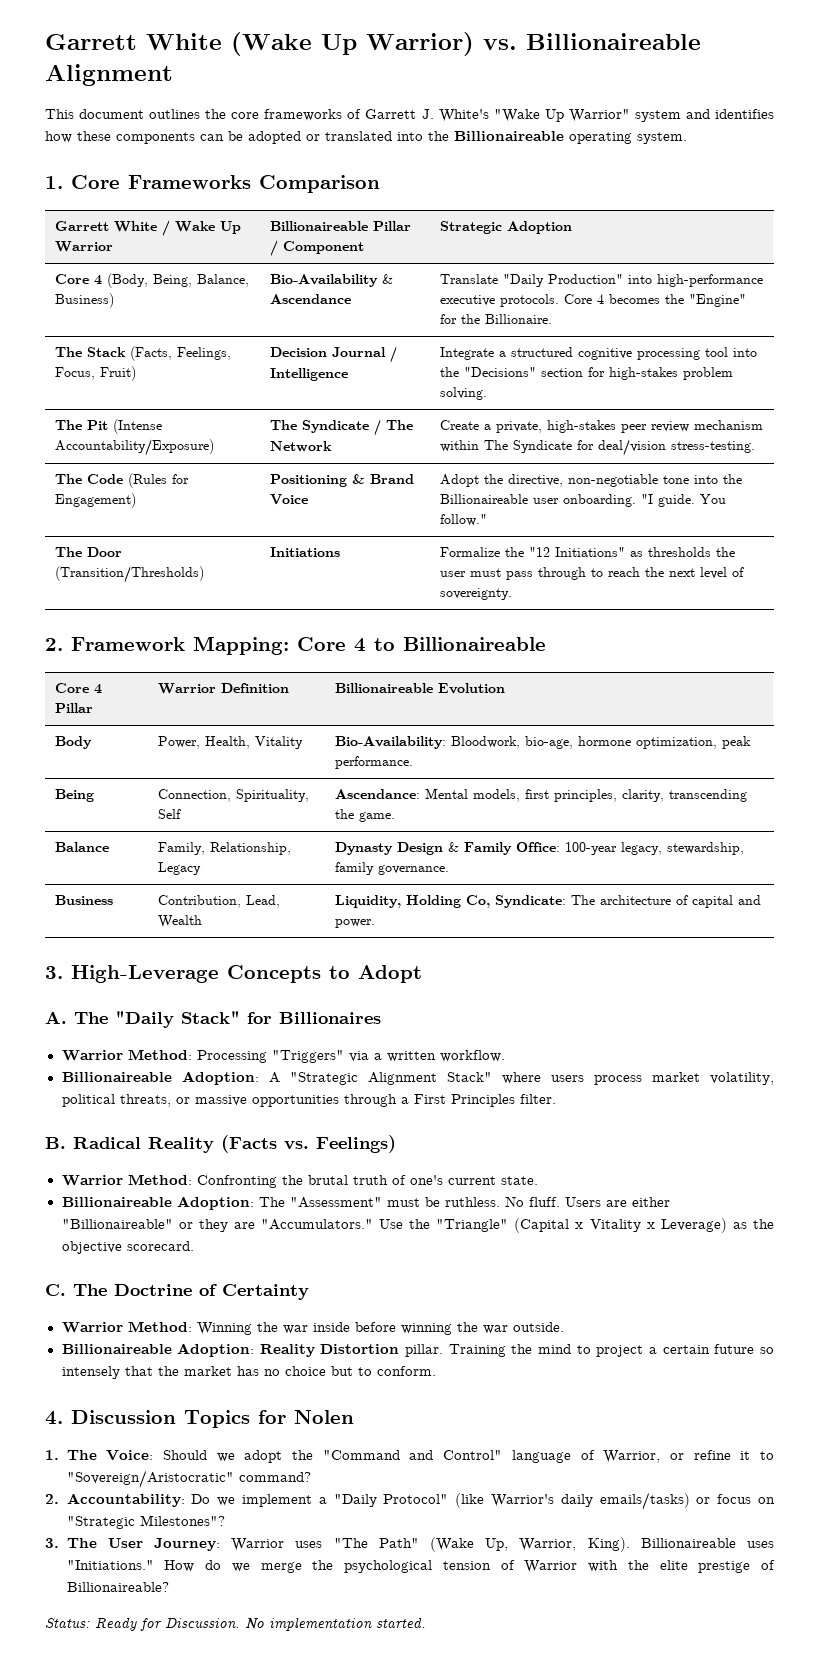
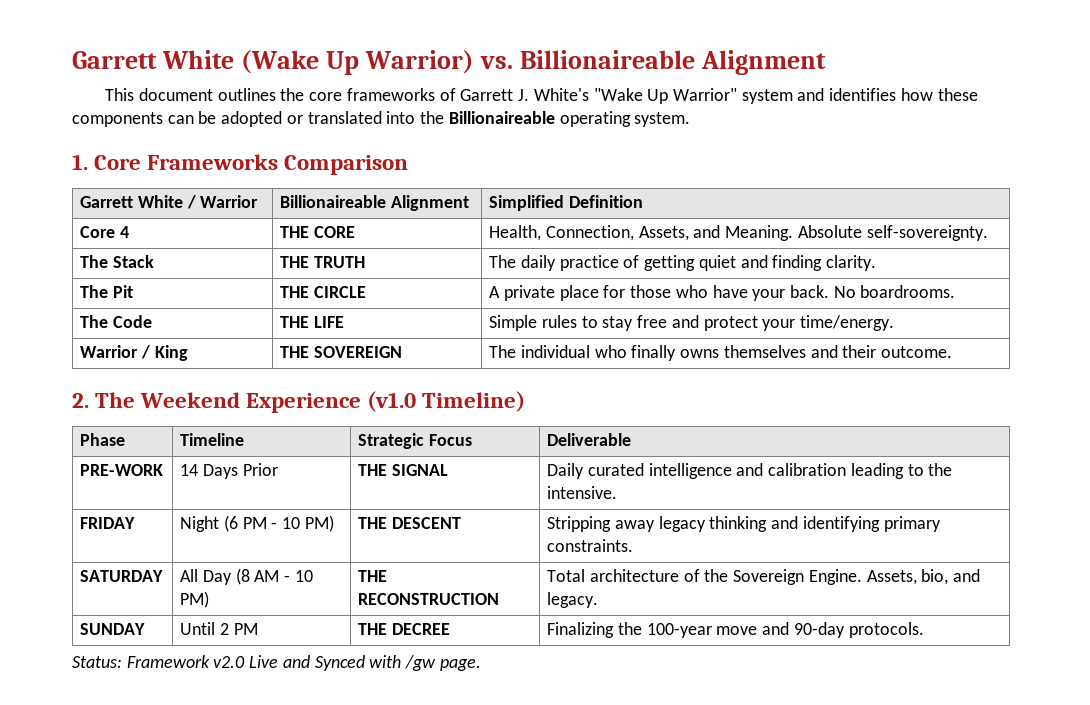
- Garrett White / Wake Up Warrior | Billionaireable Pillar / Component | Strategic Adoption
- Core 4 (Body, Being, Balance, Business) | Bio-Availability & Ascendance | Translate "Daily Production" into high-performance executive protocols. Core 4 becomes the "Engine" for the Billionaire.
- The Stack (Facts, Feelings, Focus, Fruit) | Decision Journal / Intelligence | Integrate a structured cognitive processing tool into the "Decisions" section for high-stakes problem solving.
- The Pit (Intense Accountability/Exposure) | The Syndicate / The Network | Create a private, high-stakes peer review mechanism within The Syndicate for deal/vision stress-testing.
- The Code (Rules for Engagement) | Positioning & Brand Voice | Adopt the directive, non-negotiable tone into the Billionaireable user onboarding. "I guide. You follow."
- The Door (Transition/Thresholds) | Initiations | Formalize the "12 Initiations" as thresholds the user must pass through to reach the next level of sovereignty.
- 2. Framework Mapping: Core 4 to Billionaireable
- Core 4 Pillar | Warrior Definition | Billionaireable Evolution
- Body | Power, Health, Vitality | Bio-Availability: Bloodwork, bio-age, hormone optimization, peak performance.
- Being | Connection, Spirituality, Self | Ascendance: Mental models, first principles, clarity, transcending the game.
- Balance | Family, Relationship, Legacy | Dynasty Design & Family Office: 100-year legacy, stewardship, family governance.
- Business | Contribution, Lead, Wealth | Liquidity, Holding Co, Syndicate: The architecture of capital and power.
- 3. High-Leverage Concepts to Adopt
- A. The "Daily Stack" for Billionaires
- Warrior Method: Processing "Triggers" via a written workflow.
- Billionaireable Adoption: A "Strategic Alignment Stack" where users process market volatility, political threats, or massive opportunities through a First Principles filter.
- B. Radical Reality (Facts vs. Feelings)
- Warrior Method: Confronting the brutal truth of one's current state.
- Billionaireable Adoption: The "Assessment" must be ruthless. No fluff. Users are either "Billionaireable" or they are "Accumulators." Use the "Triangle" (Capital x Vitality x Leverage) as the objective scorecard.
- C. The Doctrine of Certainty
- Warrior Method: Winning the war inside before winning the war outside.
- Billionaireable Adoption: Reality Distortion pillar. Training the mind to project a certain future so intensely that the market has no choice but to conform.
- 4. Discussion Topics for Nolen
- 1. The Voice: Should we adopt the "Command and Control" language of Warrior, or refine it to "Sovereign/Aristocratic" command?
- 2. Accountability: Do we implement a "Daily Protocol" (like Warrior's daily emails/tasks) or focus on "Strategic Milestones"?
- 3. The User Journey: Warrior uses "The Path" (Wake Up, Warrior, King). Billionaireable uses "Initiations." How do we merge the psychological tension of Warrior with the elite prestige of Billionaireable?
- Status: Ready for Discussion. No implementation started.
+ Garrett White / Warrior | Billionaireable Alignment | Simplified Definition
+ Core 4 | THE CORE | Health, Connection, Assets, and Meaning. Absolute self-sovereignty.
+ The Stack | THE TRUTH | The daily practice of getting quiet and finding clarity.
+ The Pit | THE CIRCLE | A private place for those who have your back. No boardrooms.
+ The Code | THE LIFE | Simple rules to stay free and protect your time/energy.
+ Warrior / King | THE SOVEREIGN | The individual who finally owns themselves and their outcome.
+ 2. The Weekend Experience (v1.0 Timeline)
+ Phase | Timeline | Strategic Focus | Deliverable
+ PRE-WORK | 14 Days Prior | THE SIGNAL | Daily curated intelligence and calibration leading to the intensive.
+ FRIDAY | Night (6 PM - 10 PM) | THE DESCENT | Stripping away legacy thinking and identifying primary constraints.
+ SATURDAY | All Day (8 AM - 10 PM) | THE RECONSTRUCTION | Total architecture of the Sovereign Engine. Assets, bio, and legacy.
+ SUNDAY | Until 2 PM | THE DECREE | Finalizing the 100-year move and 90-day protocols.
+ Status: Framework v2.0 Live and Synced with /gw page.

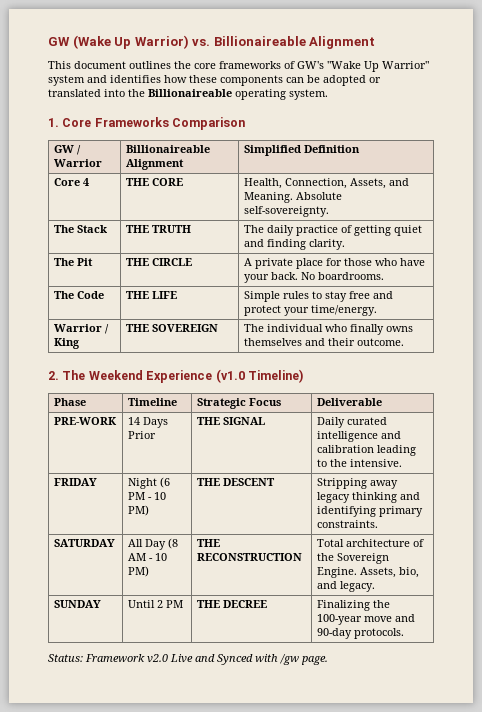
- Garrett White (Wake Up Warrior) vs. Billionaireable Alignment
+ GW (Wake Up Warrior) vs. Billionaireable Alignment
- This document outlines the core frameworks of Garrett J. White's "Wake Up Warrior" system and identifies how these components can be adopted or translated into the Billionaireable operating system.
+ This document outlines the core frameworks of GW's "Wake Up Warrior" system and identifies how these components can be adopted or translated into the Billionaireable operating system.
- Garrett White / Warrior | Billionaireable Alignment | Simplified Definition
+ GW / Warrior | Billionaireable Alignment | Simplified Definition

